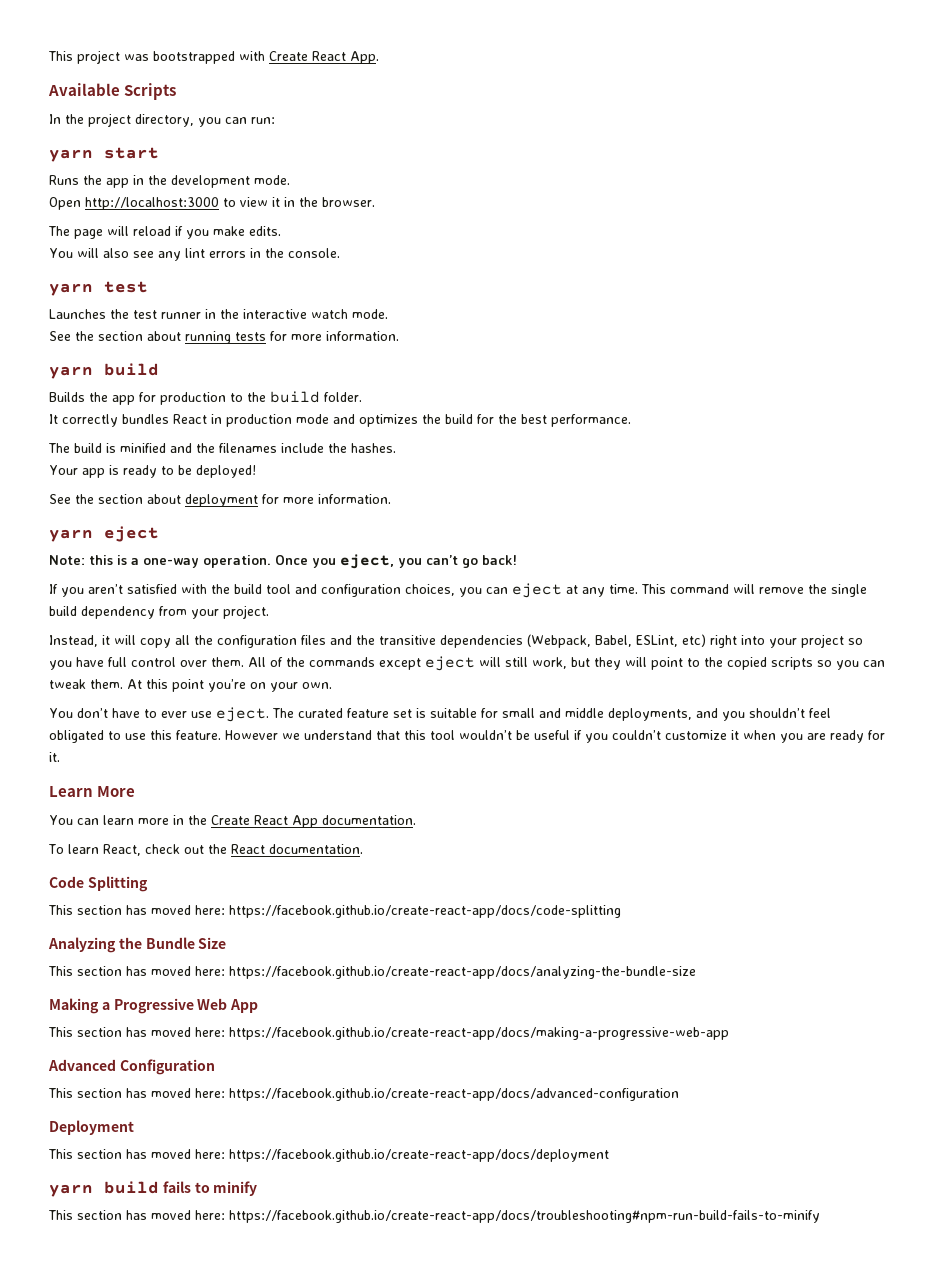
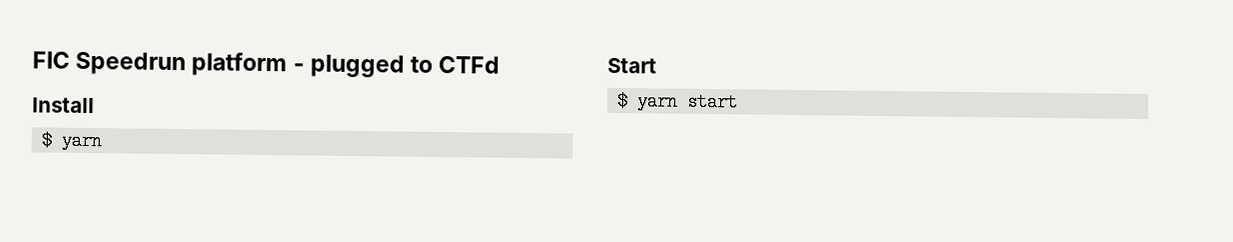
- This project was bootstrapped with Create React App.
- Available Scripts
- In the project directory, you can run:
- yarn start
- Runs the app in the development mode.
- Open http://localhost:3000 to view it in the browser.
- The page will reload if you make edits.
- You will also see any lint errors in the console.
- yarn test
- Launches the test runner in the interactive watch mode.
- See the section about running tests for more information.
- yarn build
- Builds the app for production to the build folder.
- It correctly bundles React in production mode and optimizes the build for the best performance.
- The build is minified and the filenames include the hashes.
- Your app is ready to be deployed!
- See the section about deployment for more information.
- yarn eject
- Note: this is a one-way operation. Once you eject, you can’t go back!
- If you aren’t satisfied with the build tool and configuration choices, you can eject at any time. This command will remove the single build dependency from your project.
- Instead, it will copy all the configuration files and the transitive dependencies (Webpack, Babel, ESLint, etc) right into your project so you have full control over them. All of the commands except eject will still work, but they will point to the copied scripts so you can tweak them. At this point you’re on your own.
- You don’t have to ever use eject. The curated feature set is suitable for small and middle deployments, and you shouldn’t feel obligated to use this feature. However we understand that this tool wouldn’t be useful if you couldn’t customize it when you are ready for it.
- Learn More
- You can learn more in the Create React App documentation.
- To learn React, check out the React documentation.
- Code Splitting
- This section has moved here: https://facebook.github.io/create-react-app/docs/code-splitting
- Analyzing the Bundle Size
- This section has moved here: https://facebook.github.io/create-react-app/docs/analyzing-the-bundle-size
- Making a Progressive Web App
- This section has moved here: https://facebook.github.io/create-react-app/docs/making-a-progressive-web-app
- Advanced Configuration
- This section has moved here: https://facebook.github.io/create-react-app/docs/advanced-configuration
- Deployment
- This section has moved here: https://facebook.github.io/create-react-app/docs/deployment
- yarn build fails to minify
- This section has moved here: https://facebook.github.io/create-react-app/docs/troubleshooting#npm-run-build-fails-to-minify
+ FIC Speedrun platform - plugged to CTFd
+ Install
+ $ yarn
+ Start
+ $ yarn start

